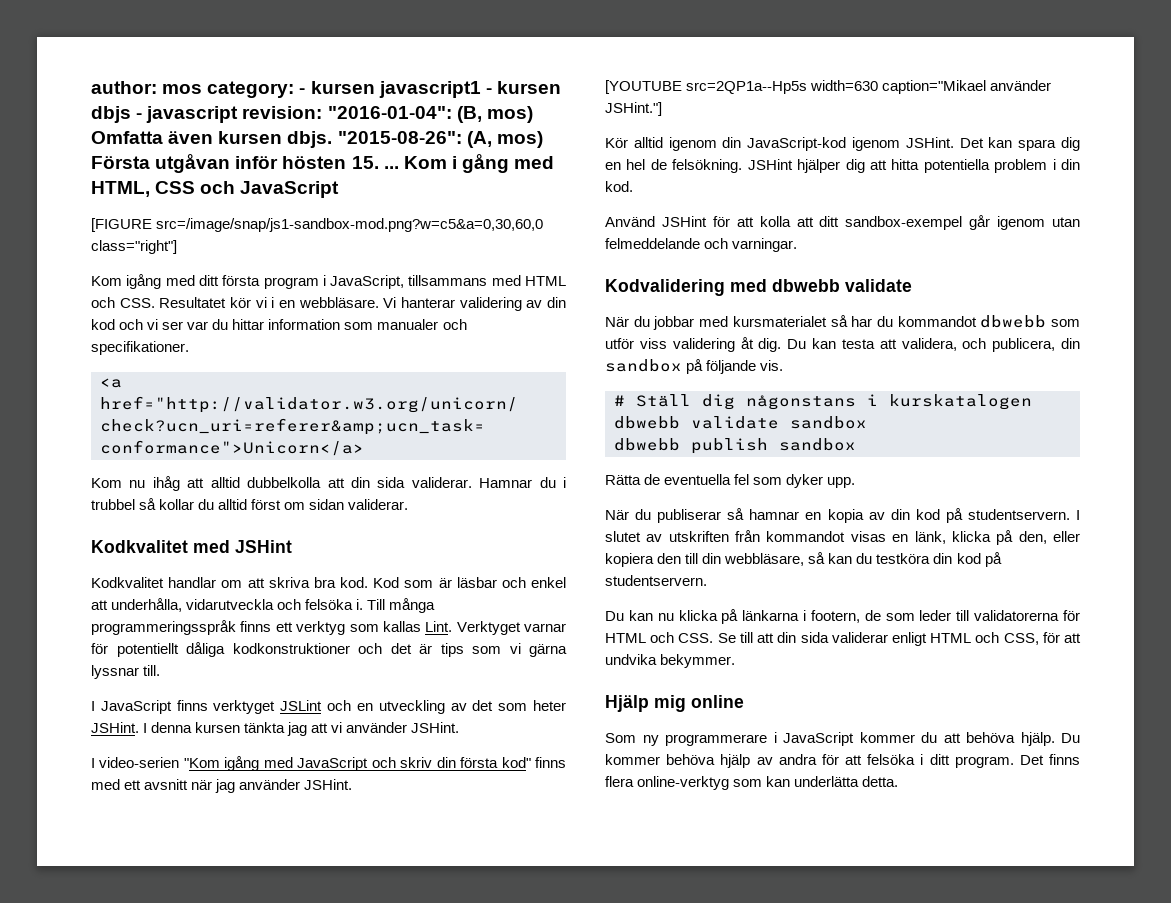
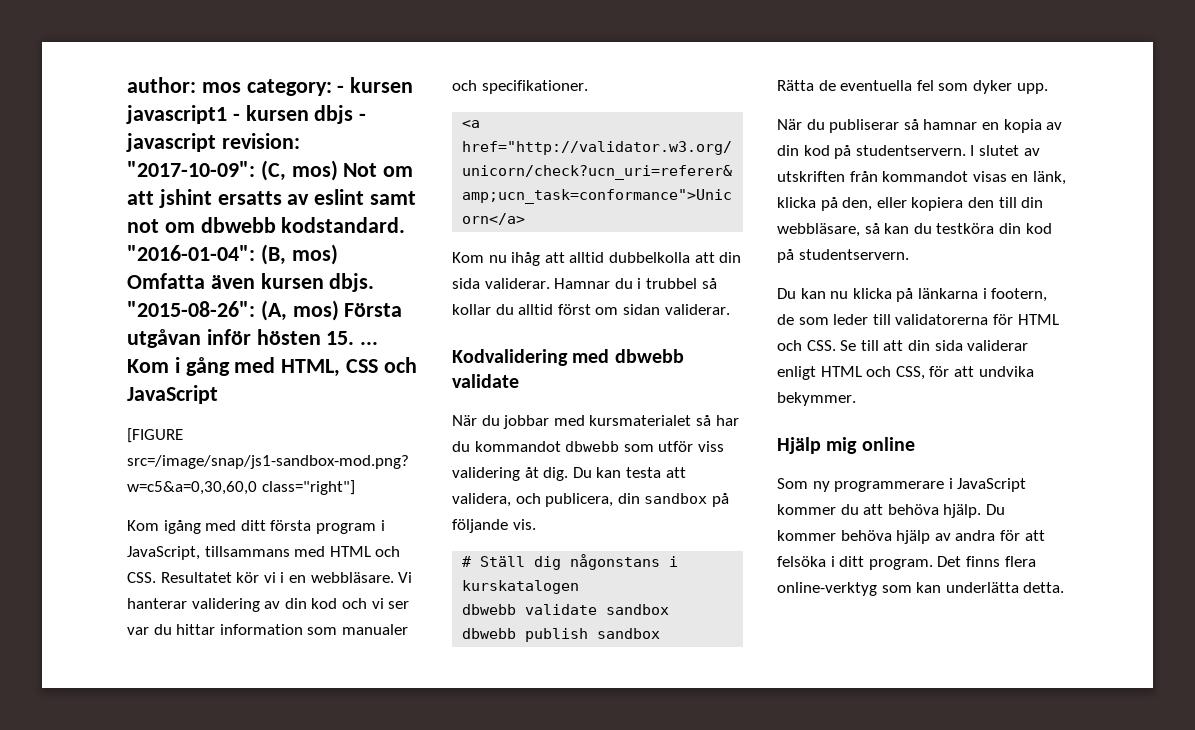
- author: mos category: - kursen javascript1 - kursen dbjs - javascript revision: "2016-01-04": (B, mos) Omfatta även kursen dbjs.
+ author: mos category: - kursen javascript1 - kursen dbjs - javascript revision: "2017-10-09": (C, mos) Not om att jshint ersatts av eslint samt not om dbwebb kodstandard. "2016-01-04": (B, mos) Omfatta även kursen dbjs.
- Kodkvalitet med JSHint
- Kodkvalitet handlar om att skriva bra kod. Kod som är läsbar och enkel att underhålla, vidarutveckla och felsöka i. Till många programmeringsspråk finns ett verktyg som kallas Lint. Verktyget varnar för potentiellt dåliga kodkonstruktioner och det är tips som vi gärna lyssnar till.
- I JavaScript finns verktyget JSLint och en utveckling av det som heter JSHint. I denna kursen tänkta jag att vi använder JSHint.
- I video-serien "Kom igång med JavaScript och skriv din första kod" finns med ett avsnitt när jag använder JSHint.
- [YOUTUBE src=2QP1a--Hp5s width=630 caption="Mikael använder JSHint."]
- Kör alltid igenom din JavaScript-kod igenom JSHint. Det kan spara dig en hel de felsökning. JSHint hjälper dig att hitta potentiella problem i din kod.
- Använd JSHint för att kolla att ditt sandbox-exempel går igenom utan felmeddelande och varningar.

